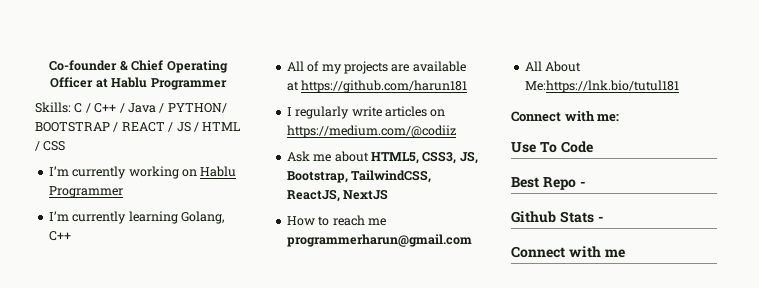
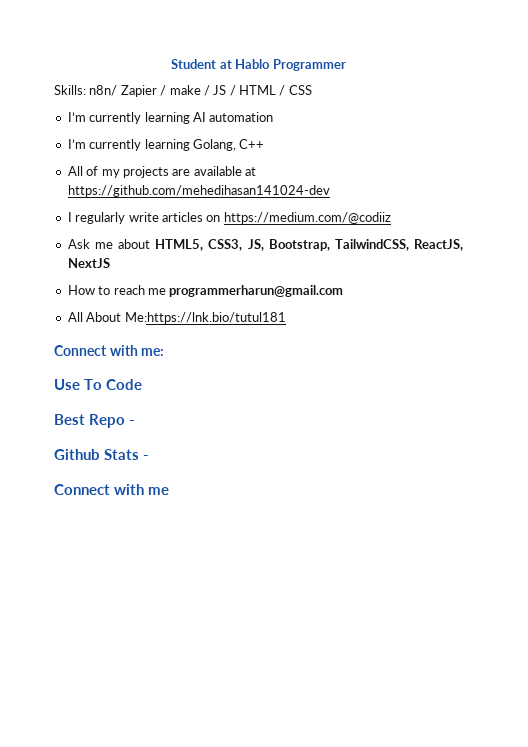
- Co-founder & Chief Operating Officer at Hablu Programmer
- Skills: C / C++ / Java / PYTHON/ BOOTSTRAP / REACT / JS / HTML / CSS
+ Student at Hablo Programmer
+ Skills: n8n/ Zapier / make / JS / HTML / CSS
- I’m currently working on Hablu Programmer
+ I’m currently learning AI automation
- All of my projects are available at https://github.com/harun181
+ All of my projects are available at https://github.com/mehedihasan141024-dev

